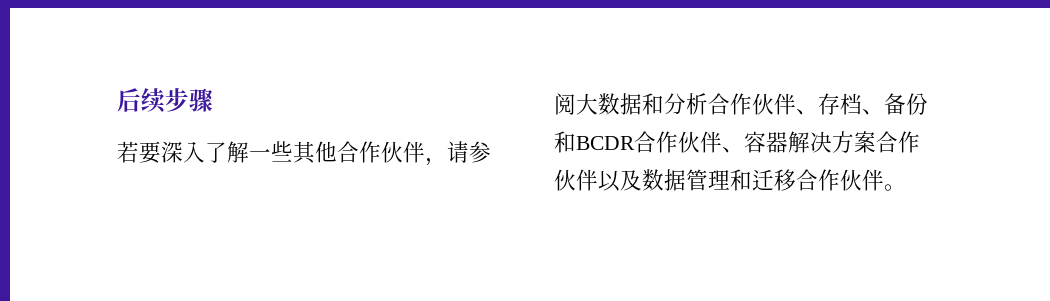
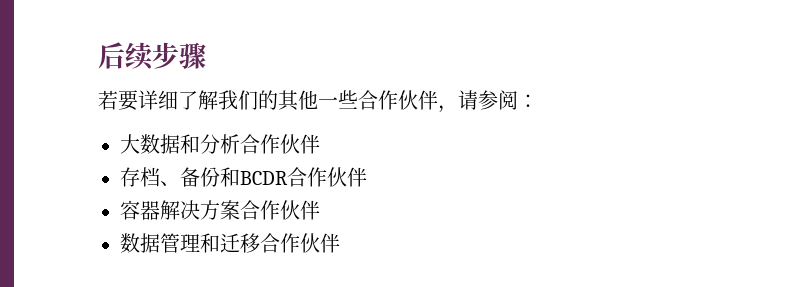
- 若要深入了解一些其他合作伙伴，请参阅大数据和分析合作伙伴、存档、备份和BCDR合作伙伴、容器解决方案合作伙伴以及数据管理和迁移合作伙伴。
+ 若要详细了解我们的其他一些合作伙伴，请参阅：
+ 大数据和分析合作伙伴
+ 存档、备份和BCDR合作伙伴
+ 容器解决方案合作伙伴
+ 数据管理和迁移合作伙伴

